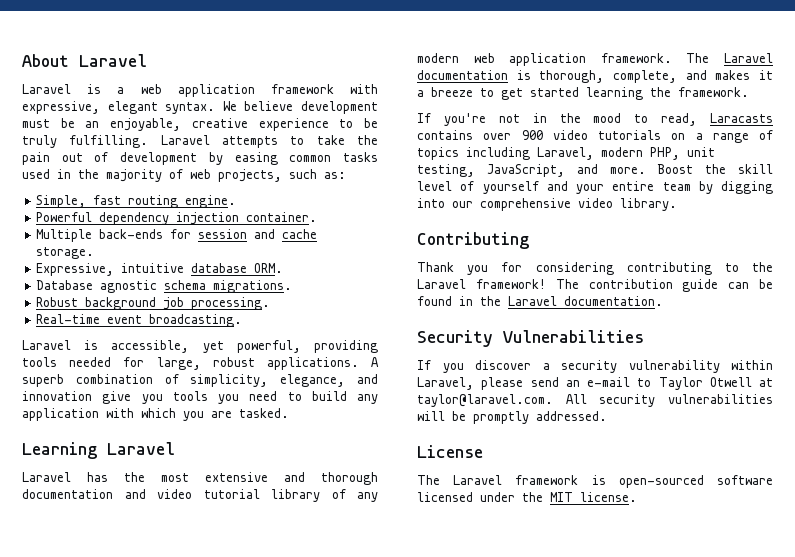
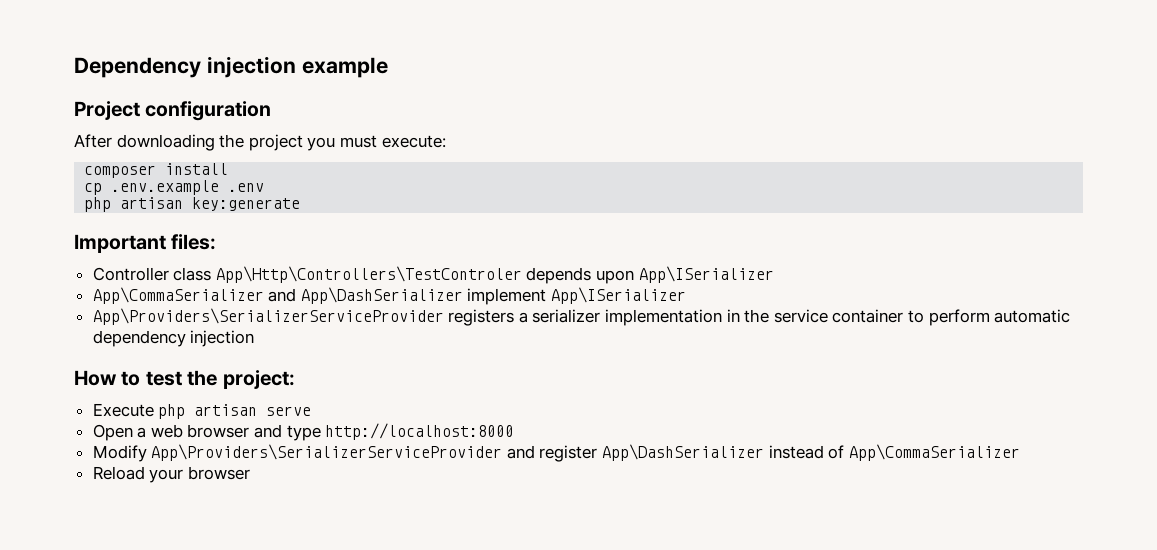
- About Laravel
- Laravel is a web application framework with expressive, elegant syntax. We believe development must be an enjoyable, creative experience to be truly fulfilling. Laravel attempts to take the pain out of development by easing common tasks used in the majority of web projects, such as:
- Simple, fast routing engine.
- Powerful dependency injection container.
- Multiple back-ends for session and cache storage.
- Expressive, intuitive database ORM.
- Database agnostic schema migrations.
- Robust background job processing.
- Real-time event broadcasting.
- Laravel is accessible, yet powerful, providing tools needed for large, robust applications. A superb combination of simplicity, elegance, and innovation give you tools you need to build any application with which you are tasked.
- Learning Laravel
- Laravel has the most extensive and thorough documentation and video tutorial library of any modern web application framework. The Laravel documentation is thorough, complete, and makes it a breeze to get started learning the framework.
- If you're not in the mood to read, Laracasts contains over 900 video tutorials on a range of topics including Laravel, modern PHP, unit testing, JavaScript, and more. Boost the skill level of yourself and your entire team by digging into our comprehensive video library.
- Contributing
- Thank you for considering contributing to the Laravel framework! The contribution guide can be found in the Laravel documentation.
- Security Vulnerabilities
- If you discover a security vulnerability within Laravel, please send an e-mail to Taylor Otwell at taylor@laravel.com. All security vulnerabilities will be promptly addressed.
- License
- The Laravel framework is open-sourced software licensed under the MIT license.
+ Dependency injection example
+ Project configuration
+ After downloading the project you must execute:
+ composer install
+ cp .env.example .env
+ php artisan key:generate
+ Important files:
+ Controller class App\Http\Controllers\TestControler depends upon App\ISerializer
+ App\CommaSerializer and App\DashSerializer implement App\ISerializer
+ App\Providers\SerializerServiceProvider registers a serializer implementation in the service container to perform automatic dependency injection
+ How to test the project:
+ Execute php artisan serve
+ Open a web browser and type http://localhost:8000
+ Modify App\Providers\SerializerServiceProvider and register App\DashSerializer instead of App\CommaSerializer
+ Reload your browser

